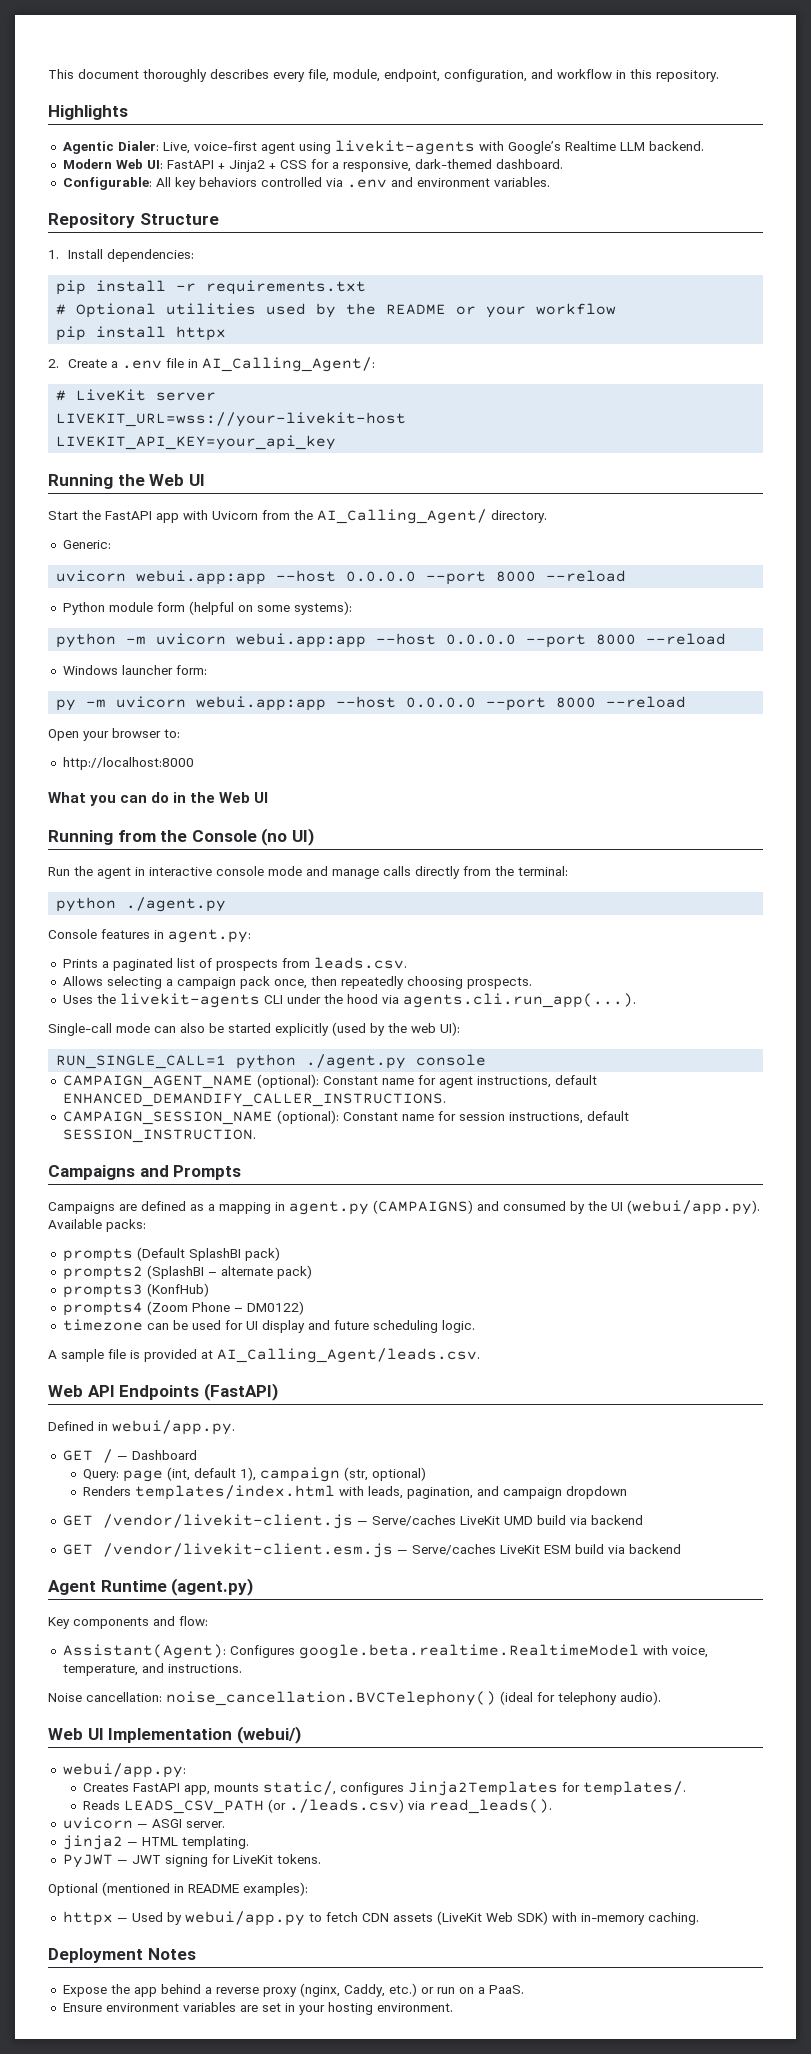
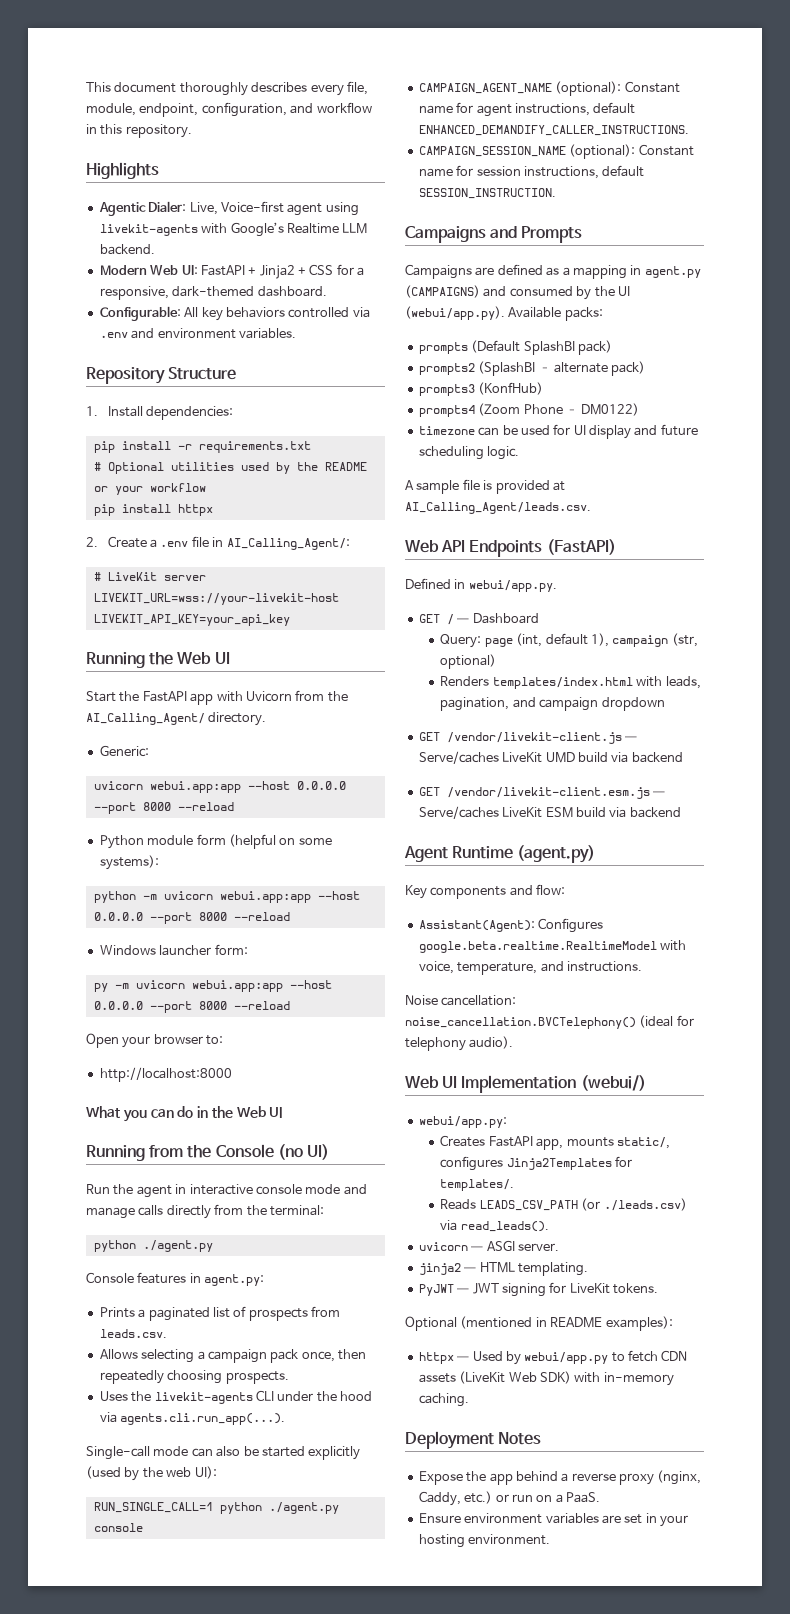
- Agentic Dialer: Live, voice-first agent using livekit-agents with Google’s Realtime LLM backend.
+ Agentic Dialer: Live, Voice-first agent using livekit-agents with Google’s Realtime LLM backend.

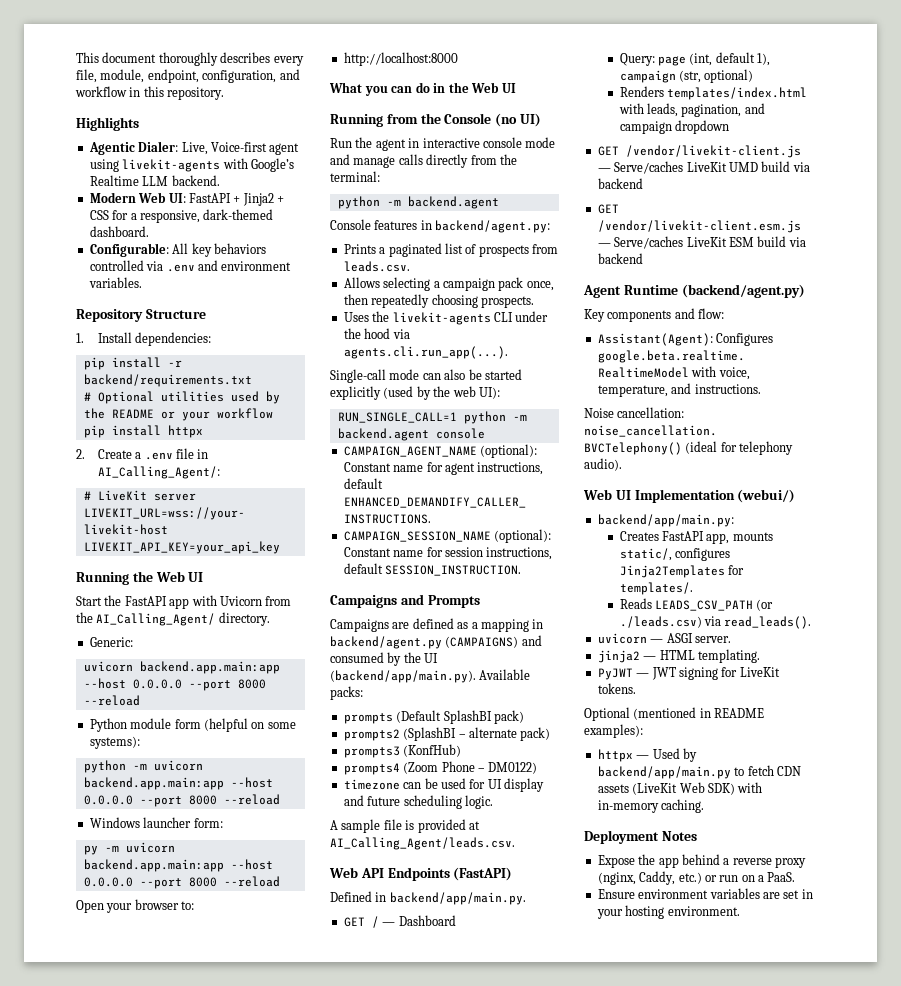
- pip install -r requirements.txt
+ pip install -r backend/requirements.txt
  Generic:
- uvicorn webui.app:app --host 0.0.0.0 --port 8000 --reload
+ uvicorn backend.app.main:app --host 0.0.0.0 --port 8000 --reload
- python -m uvicorn webui.app:app --host 0.0.0.0 --port 8000 --reload
+ python -m uvicorn backend.app.main:app --host 0.0.0.0 --port 8000 --reload
- py -m uvicorn webui.app:app --host 0.0.0.0 --port 8000 --reload
+ py -m uvicorn backend.app.main:app --host 0.0.0.0 --port 8000 --reload
  Run the agent in interactive console mode and manage calls directly from the terminal:
- python ./agent.py
+ python -m backend.agent
- Console features in agent.py:
+ Console features in backend/agent.py:
- RUN_SINGLE_CALL=1 python ./agent.py console
+ RUN_SINGLE_CALL=1 python -m backend.agent console
- Campaigns are defined as a mapping in agent.py (CAMPAIGNS) and consumed by the UI (webui/app.py). Available packs:
+ Campaigns are defined as a mapping in backend/agent.py (CAMPAIGNS) and consumed by the UI (backend/app/main.py). Available packs:
- Defined in webui/app.py.
+ Defined in backend/app/main.py.
- Agent Runtime (agent.py)
+ Agent Runtime (backend/agent.py)
- webui/app.py:
+ backend/app/main.py:
- httpx — Used by webui/app.py to fetch CDN assets (LiveKit Web SDK) with in-memory caching.
+ httpx — Used by backend/app/main.py to fetch CDN assets (LiveKit Web SDK) with in-memory caching.

